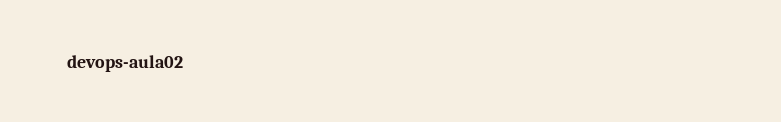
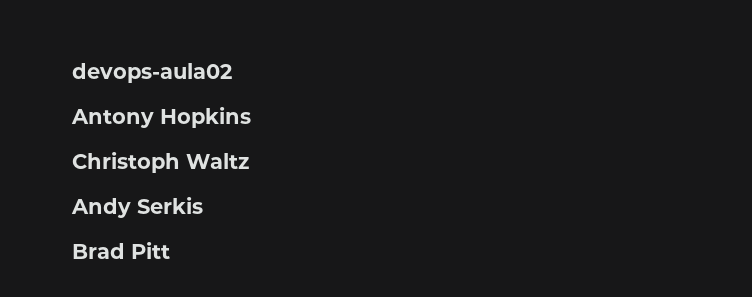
+ Antony Hopkins
+ Christoph Waltz
+ Andy Serkis
+ Brad Pitt

